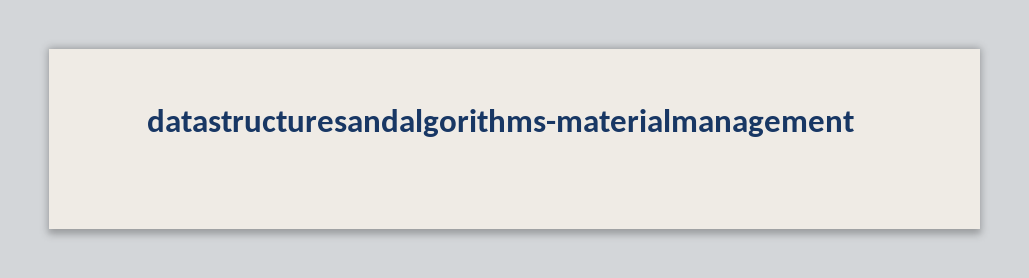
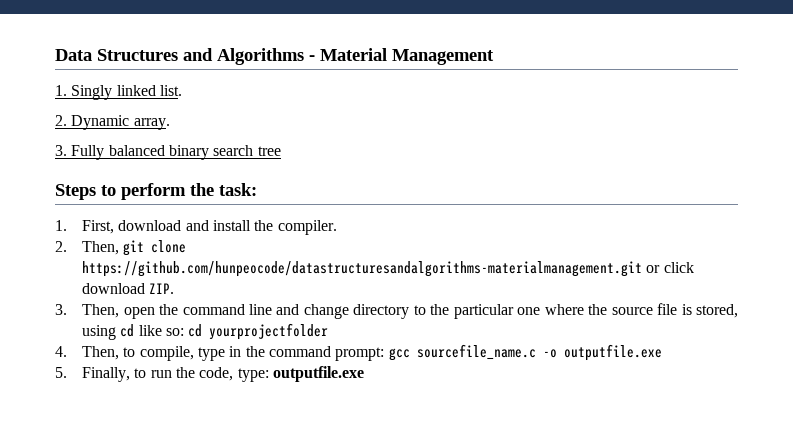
- datastructuresandalgorithms-materialmanagement
+ Data Structures and Algorithms - Material Management
+ 1. Singly linked list.
+ 2. Dynamic array.
+ 3. Fully balanced binary search tree
+ Steps to perform the task:
+ 1. First, download and install the compiler.
+ 2. Then, git clone https://github.com/hunpeocode/datastructuresandalgorithms-materialmanagement.git or click download ZIP.
+ 3. Then, open the command line and change directory to the particular one where the source file is stored, using cd like so: cd yourprojectfolder
+ 4. Then, to compile, type in the command prompt: gcc sourcefile_name.c -o outputfile.exe
+ 5. Finally, to run the code, type: outputfile.exe

